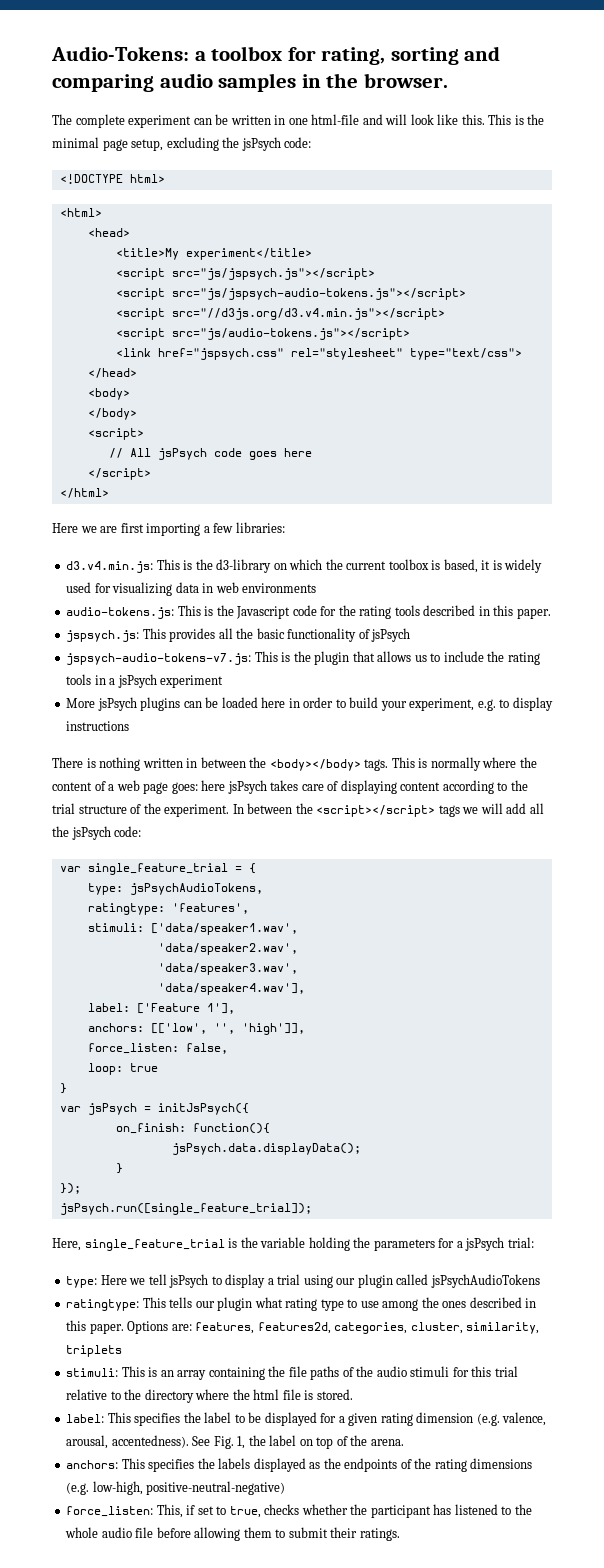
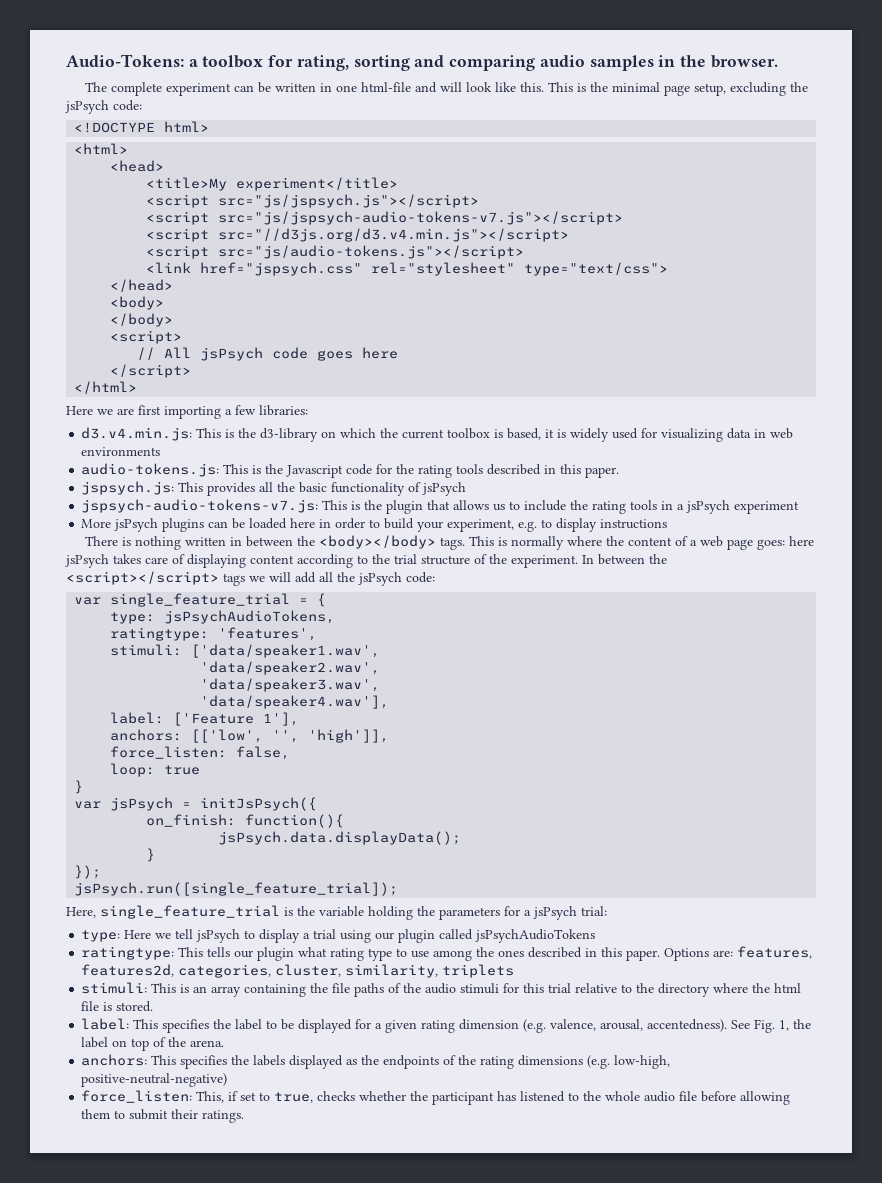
- <script src="js/jspsych-audio-tokens.js"></script>
+ <script src="js/jspsych-audio-tokens-v7.js"></script>

